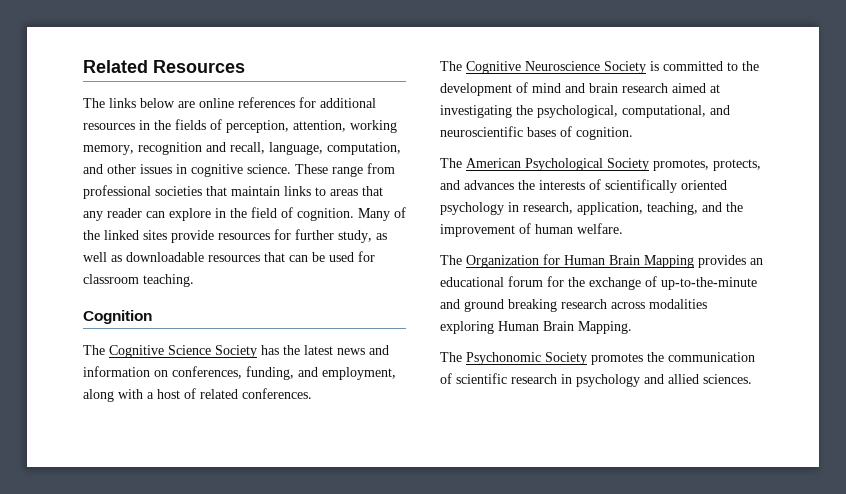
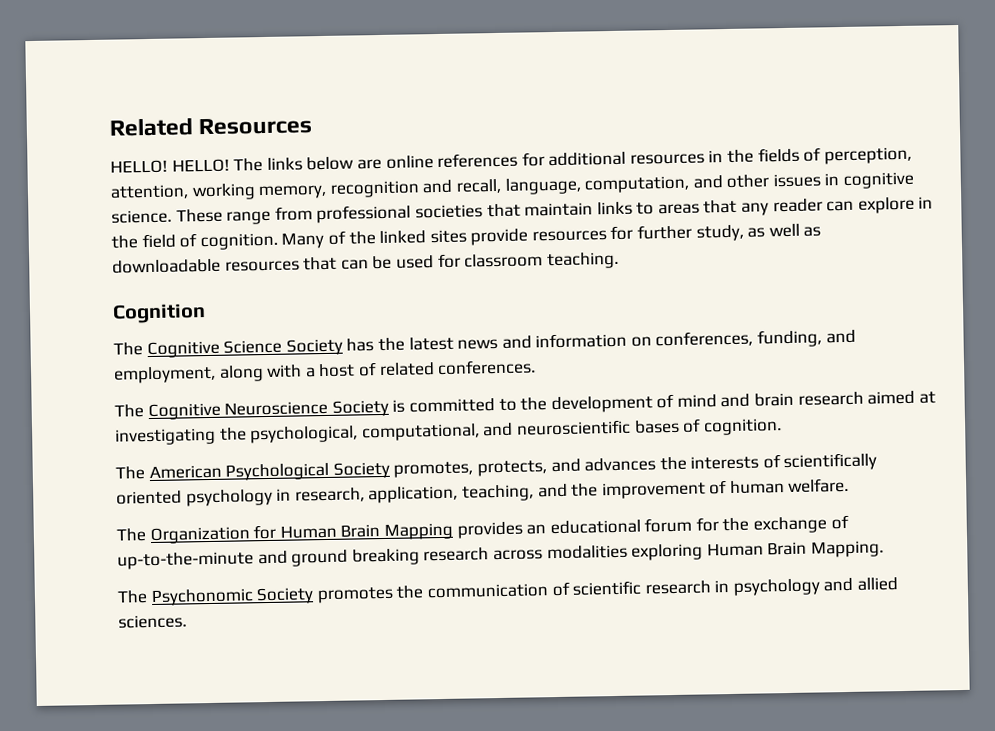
+ HELLO! HELLO!

